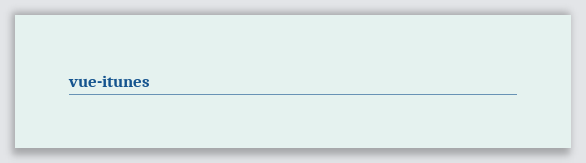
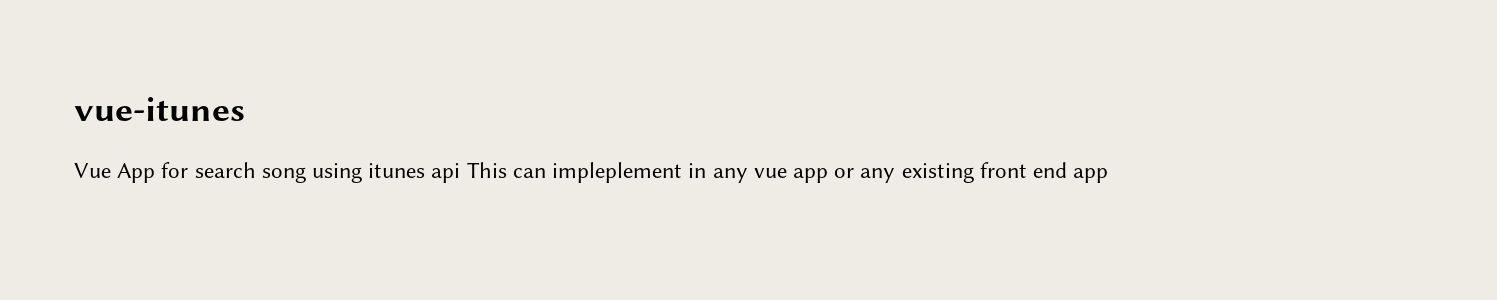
+ Vue App for search song using itunes api This can impleplement in any vue app or any existing front end app

